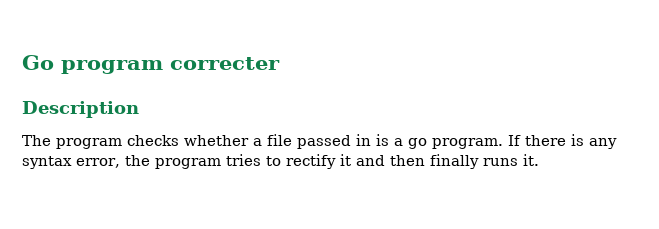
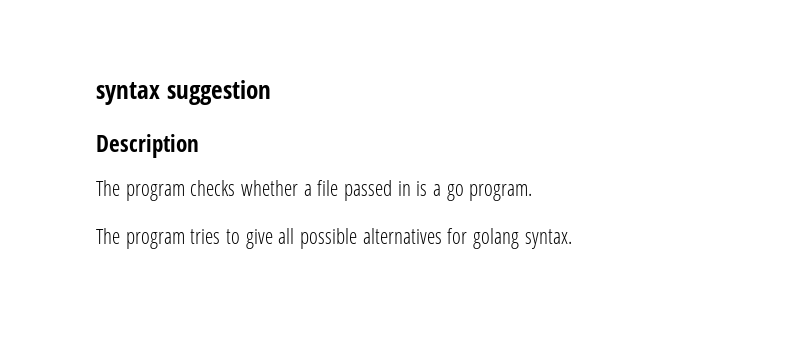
- Go program correcter
+ syntax suggestion
- The program checks whether a file passed in is a go program. If there is any syntax error, the program tries to rectify it and then finally runs it.
+ The program checks whether a file passed in is a go program.
+ The program tries to give all possible alternatives for golang syntax.

